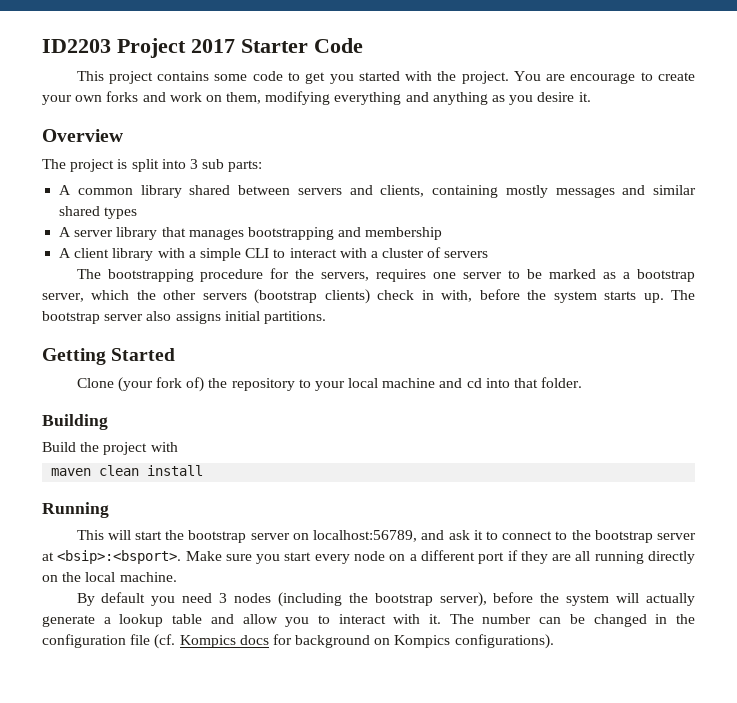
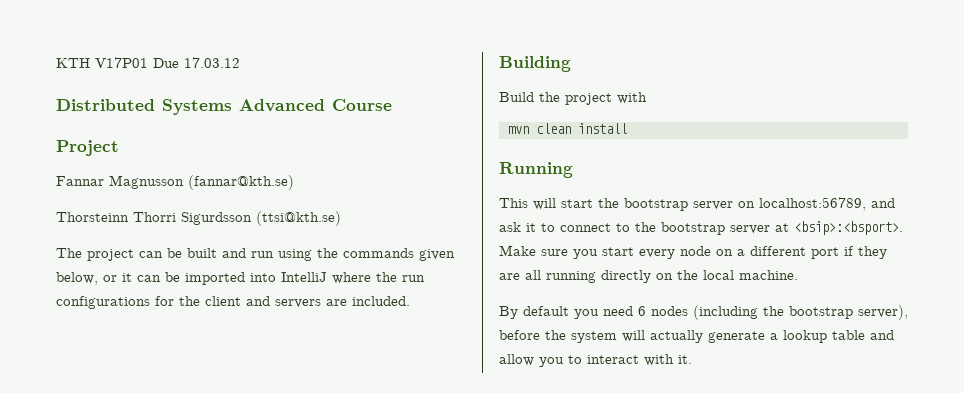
- ID2203 Project 2017 Starter Code
- This project contains some code to get you started with the project. You are encourage to create your own forks and work on them, modifying everything and anything as you desire it.
- Overview
- The project is split into 3 sub parts:
- A common library shared between servers and clients, containing mostly messages and similar shared types
- A server library that manages bootstrapping and membership
- A client library with a simple CLI to interact with a cluster of servers
- The bootstrapping procedure for the servers, requires one server to be marked as a bootstrap server, which the other servers (bootstrap clients) check in with, before the system starts up. The bootstrap server also assigns initial partitions.
- Getting Started
- Clone (your fork of) the repository to your local machine and cd into that folder.
+ KTH V17P01 Due 17.03.12
+ Distributed Systems Advanced Course
+ Project
+ Fannar Magnusson (fannar@kth.se)
+ Thorsteinn Thorri Sigurdsson (ttsi@kth.se)
+ The project can be built and run using the commands given below, or it can be imported into IntelliJ where the run configurations for the client and servers are included.
- maven clean install
+ mvn clean install
- By default you need 3 nodes (including the bootstrap server), before the system will actually generate a lookup table and allow you to interact with it. The number can be changed in the configuration file (cf. Kompics docs for background on Kompics configurations).
+ By default you need 6 nodes (including the bootstrap server), before the system will actually generate a lookup table and allow you to interact with it.

